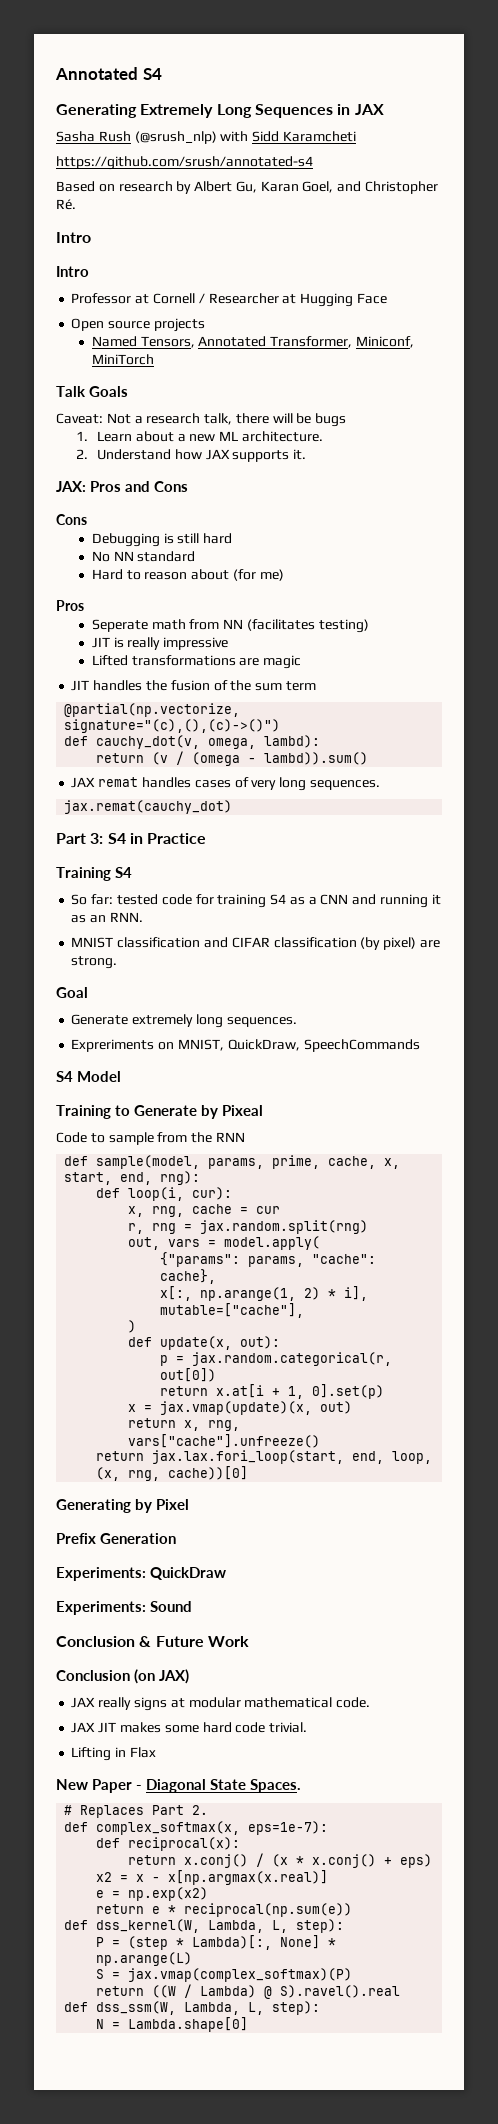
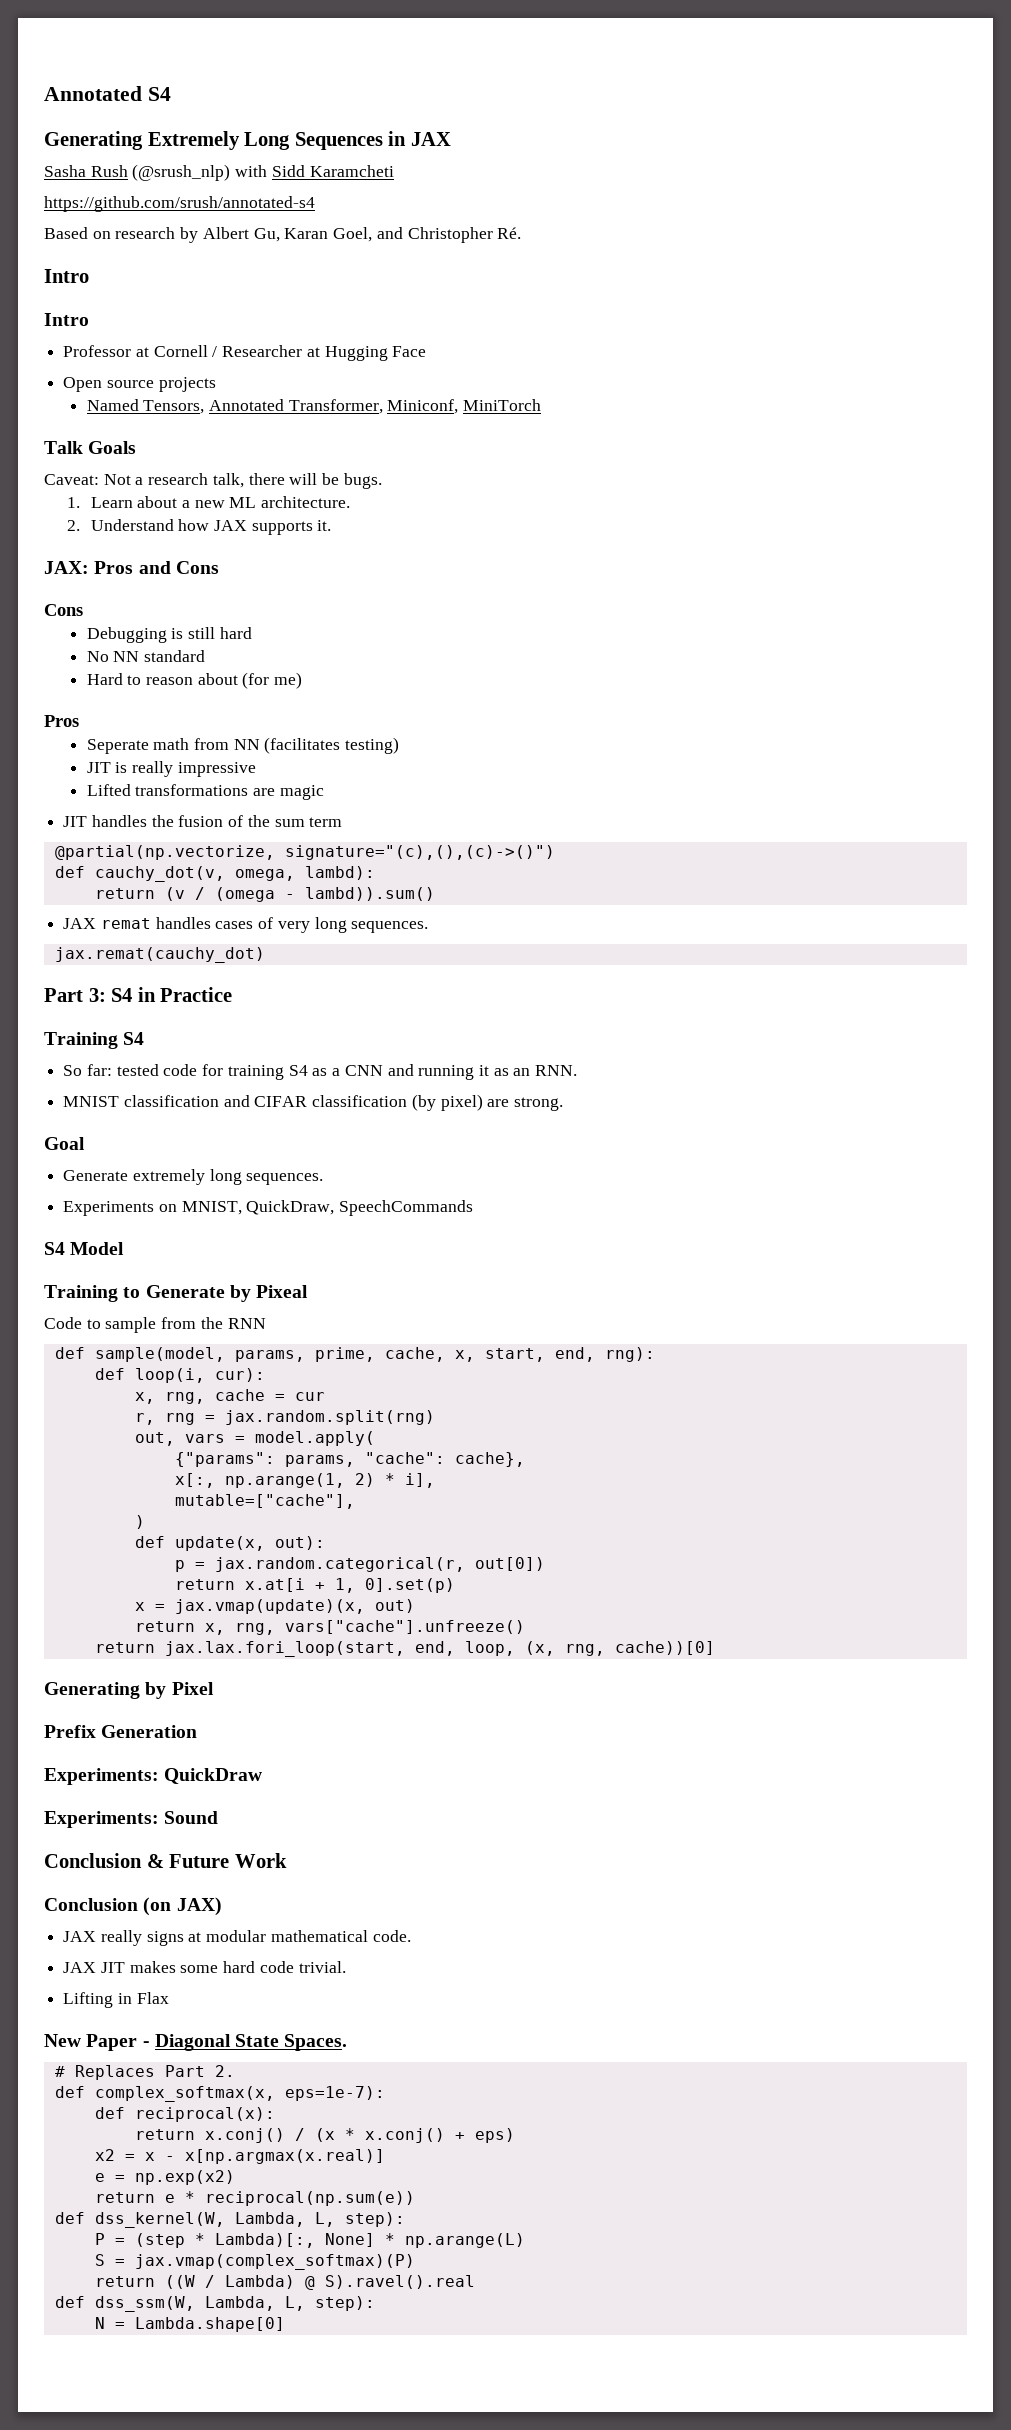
- Caveat: Not a research talk, there will be bugs
+ Caveat: Not a research talk, there will be bugs.
- Expreriments on MNIST, QuickDraw, SpeechCommands
+ Experiments on MNIST, QuickDraw, SpeechCommands

